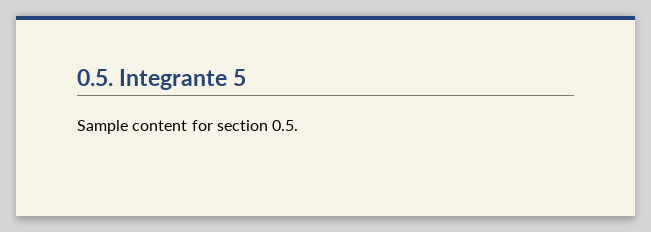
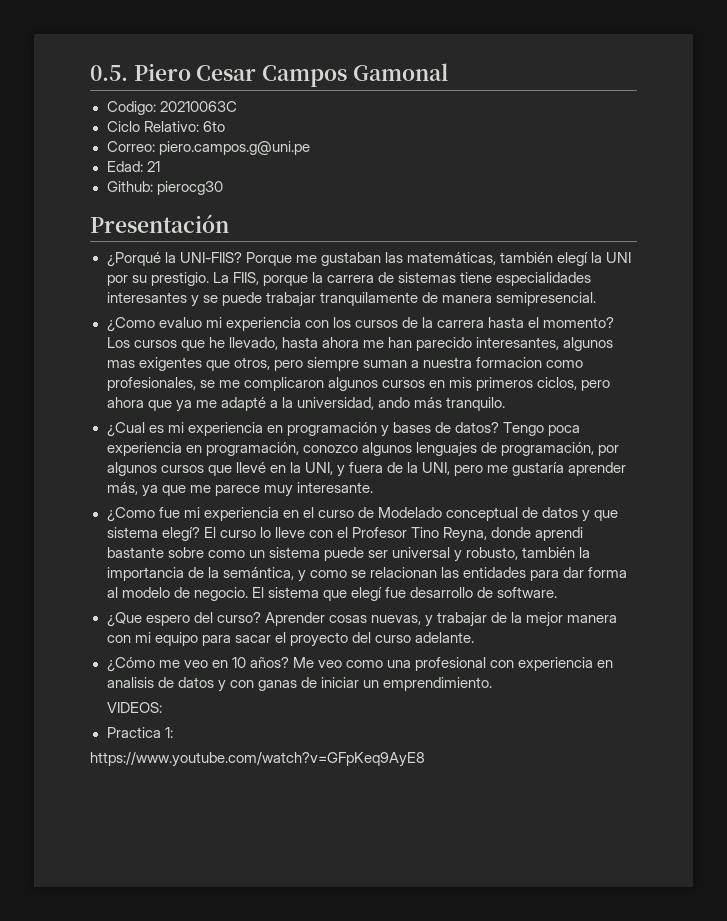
- 0.5. Integrante 5
- Sample content for section 0.5.
+ 0.5. Piero Cesar Campos Gamonal
+ Codigo: 20210063C
+ Ciclo Relativo: 6to
+ Correo: piero.campos.g@uni.pe
+ Edad: 21
+ Github: pierocg30
+ Presentación
+ ¿Porqué la UNI-FIIS? Porque me gustaban las matemáticas, también elegí la UNI por su prestigio. La FIIS, porque la carrera de sistemas tiene especialidades interesantes y se puede trabajar tranquilamente de manera semipresencial.
+ ¿Como evaluo mi experiencia con los cursos de la carrera hasta el momento? Los cursos que he llevado, hasta ahora me han parecido interesantes, algunos mas exigentes que otros, pero siempre suman a nuestra formacion como profesionales, se me complicaron algunos cursos en mis primeros ciclos, pero ahora que ya me adapté a la universidad, ando más tranquilo.
+ ¿Cual es mi experiencia en programación y bases de datos? Tengo poca experiencia en programación, conozco algunos lenguajes de programación, por algunos cursos que llevé en la UNI, y fuera de la UNI, pero me gustaría aprender más, ya que me parece muy interesante.
+ ¿Como fue mi experiencia en el curso de Modelado conceptual de datos y que sistema elegí? El curso lo lleve con el Profesor Tino Reyna, donde aprendi bastante sobre como un sistema puede ser universal y robusto, también la importancia de la semántica, y como se relacionan las entidades para dar forma al modelo de negocio. El sistema que elegí fue desarrollo de software.
+ ¿Que espero del curso? Aprender cosas nuevas, y trabajar de la mejor manera con mi equipo para sacar el proyecto del curso adelante.
+ ¿Cómo me veo en 10 años? Me veo como una profesional con experiencia en analisis de datos y con ganas de iniciar un emprendimiento.
+ VIDEOS:
+ Practica 1:
+ https://www.youtube.com/watch?v=GFpKeq9AyE8

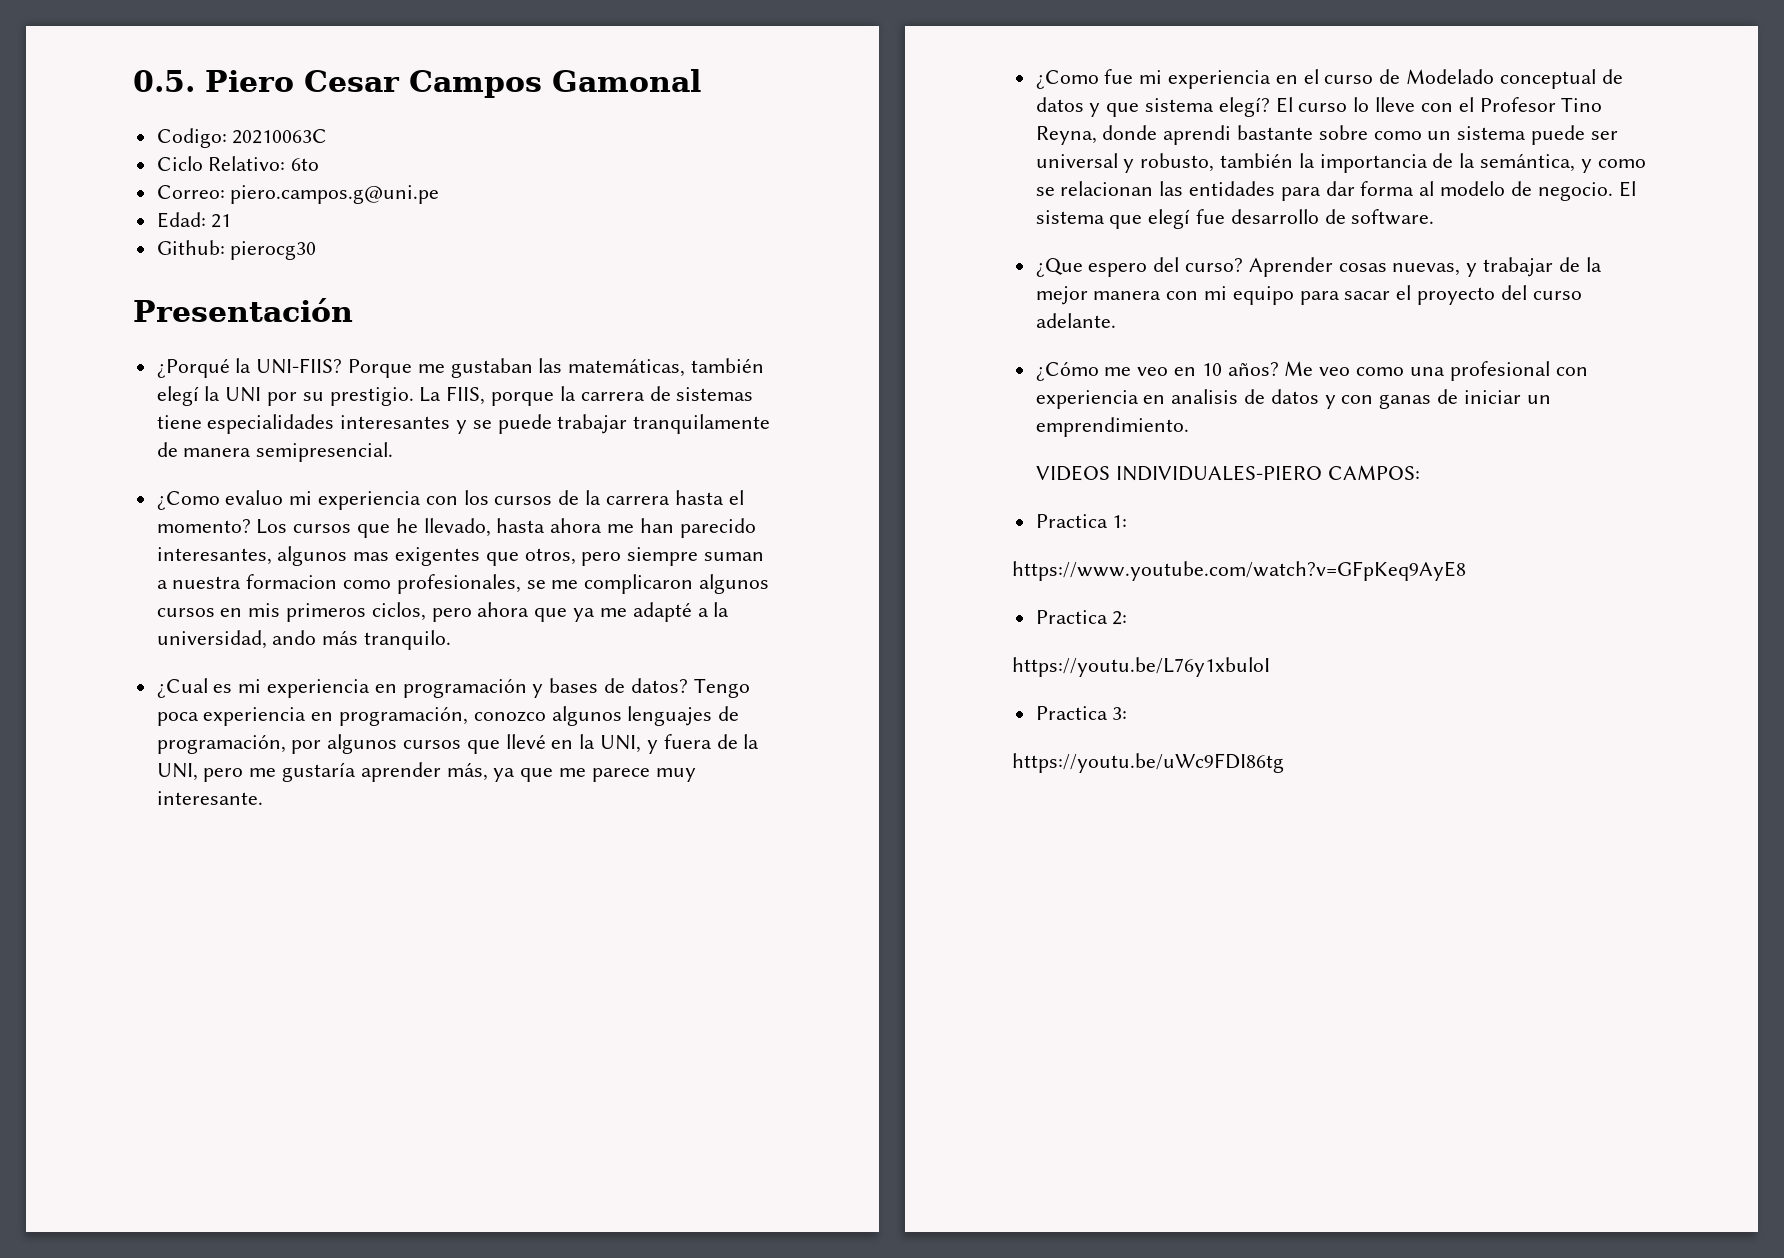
- VIDEOS:
+ VIDEOS INDIVIDUALES-PIERO CAMPOS:
+ Practica 2:
+ https://youtu.be/L76y1xbuloI
+ Practica 3:
+ https://youtu.be/uWc9FDI86tg

